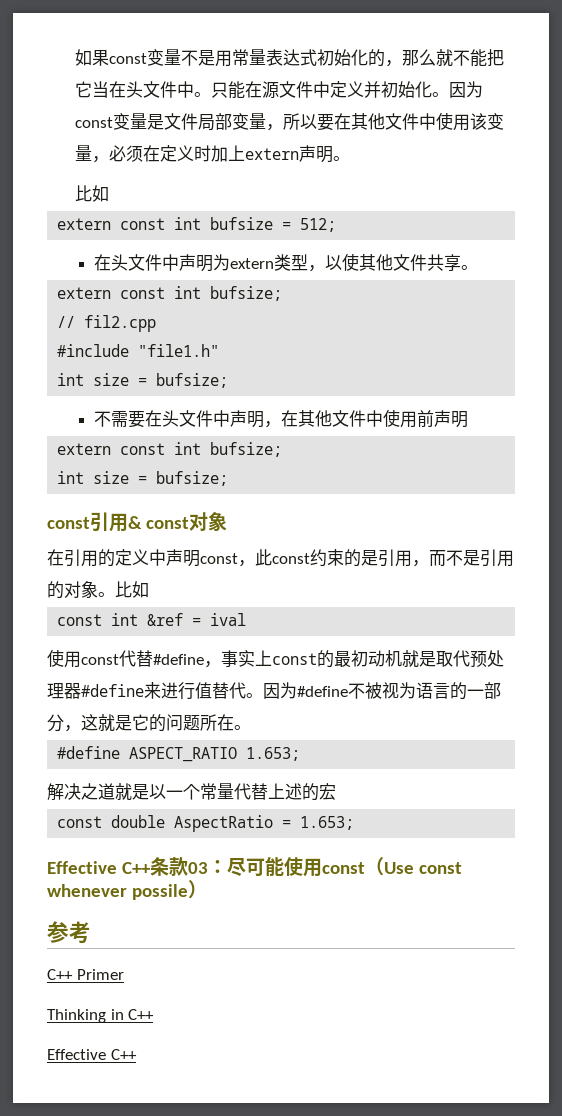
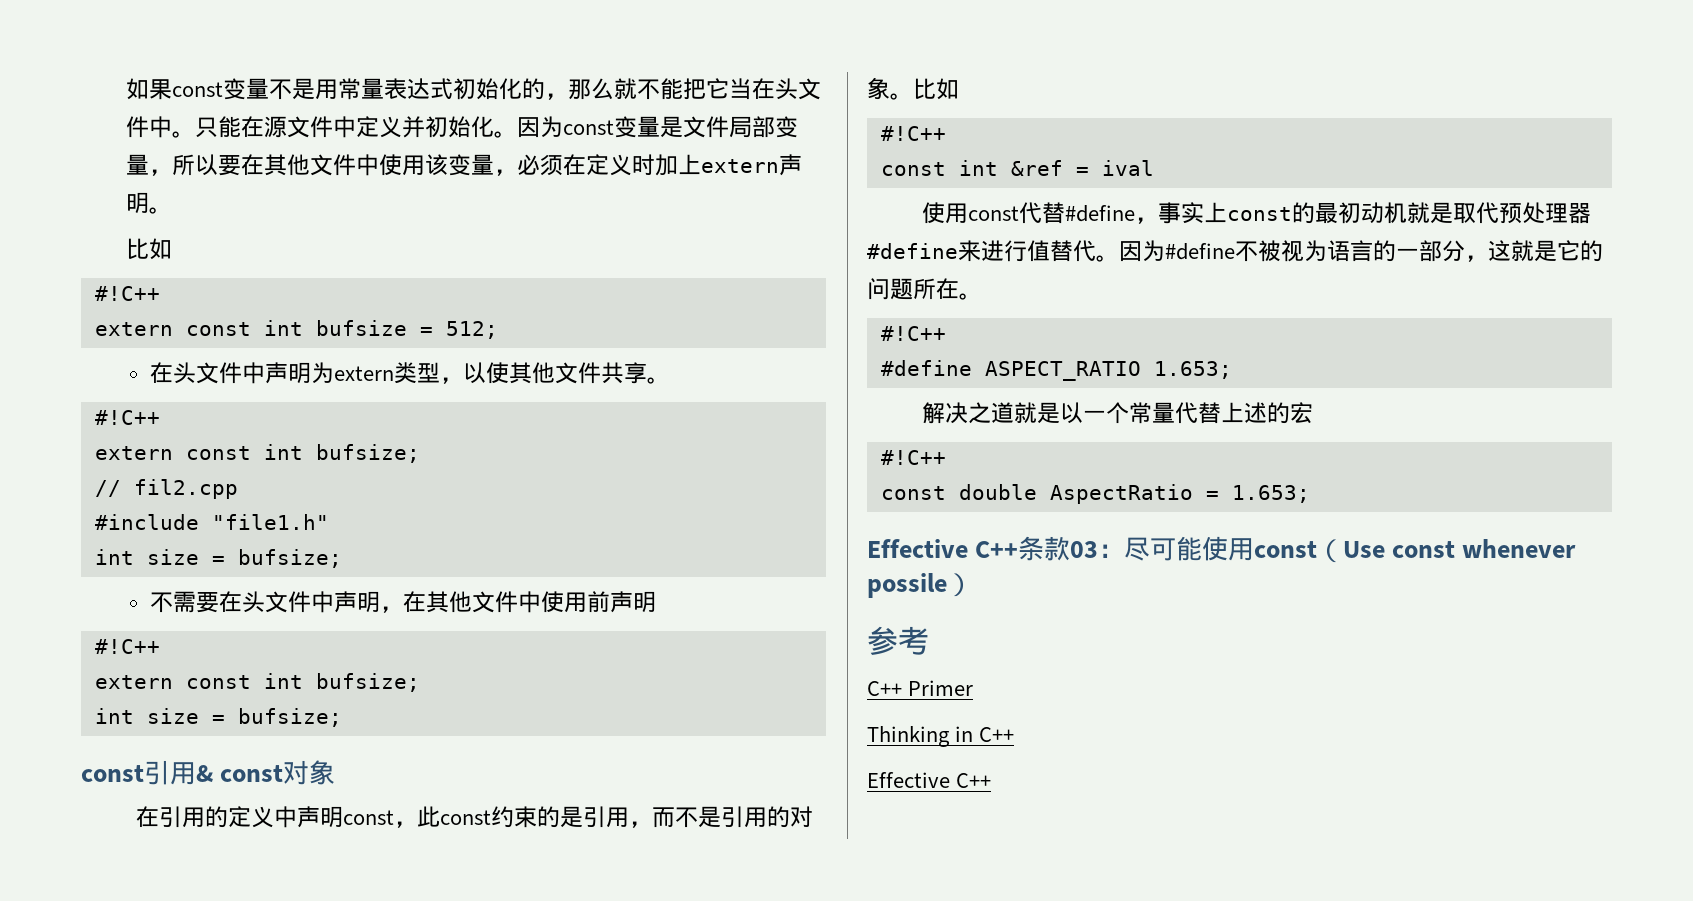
  因为const变量是文件局部变量，所以要在其他文件中使用该变量，必须在定义时加上extern声明。
  比如
+ #!C++
  在头文件中声明为extern类型，以使其他文件共享。
+ #!C++
  不需要在头文件中声明，在其他文件中使用前声明
+ #!C++
  在引用的定义中声明const，此const约束的是引用，而不是引用的对象。比如
+ #!C++
  因为#define不被视为语言的一部分，这就是它的问题所在。
+ #!C++
  解决之道就是以一个常量代替上述的宏
+ #!C++

